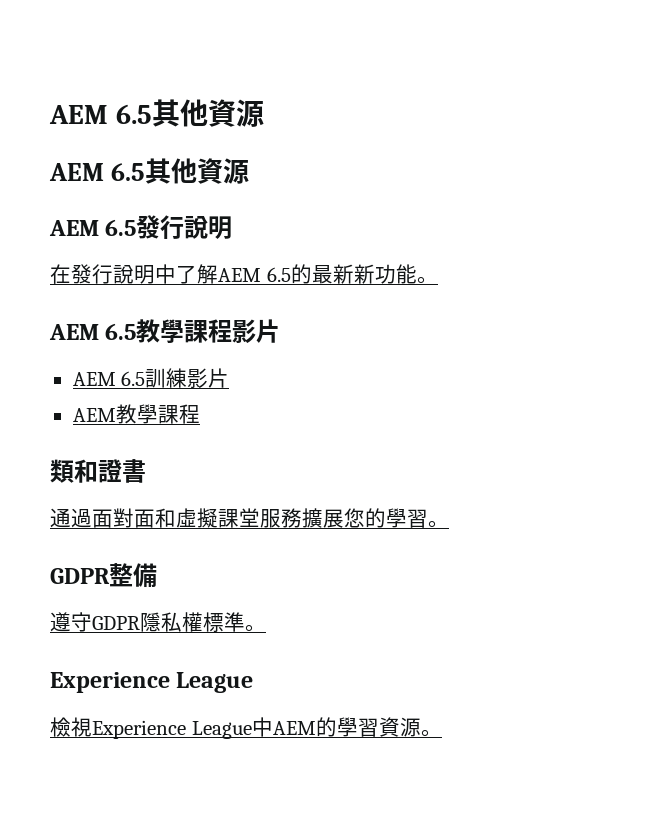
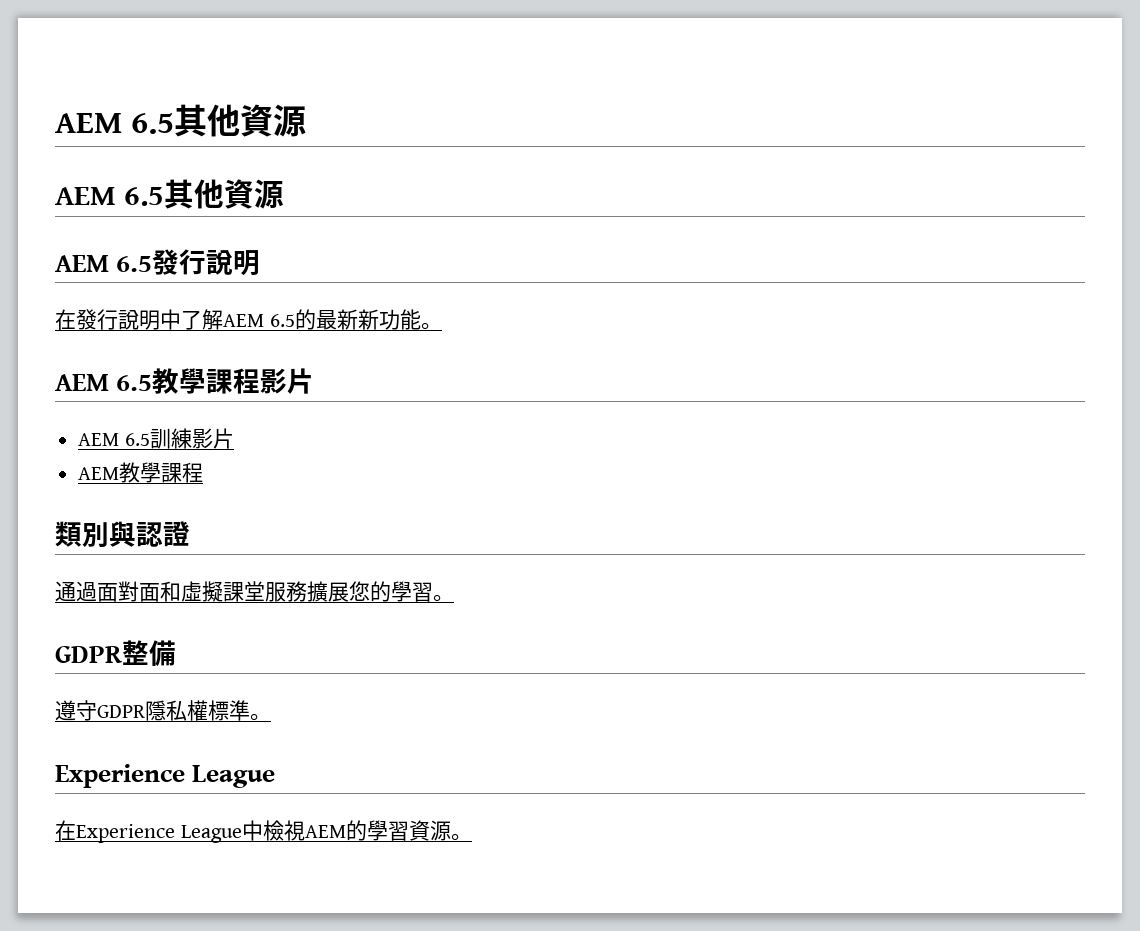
- 類和證書
+ 類別與認證
- 檢視Experience League中AEM的學習資源。
+ 在Experience League中檢視AEM的學習資源。

